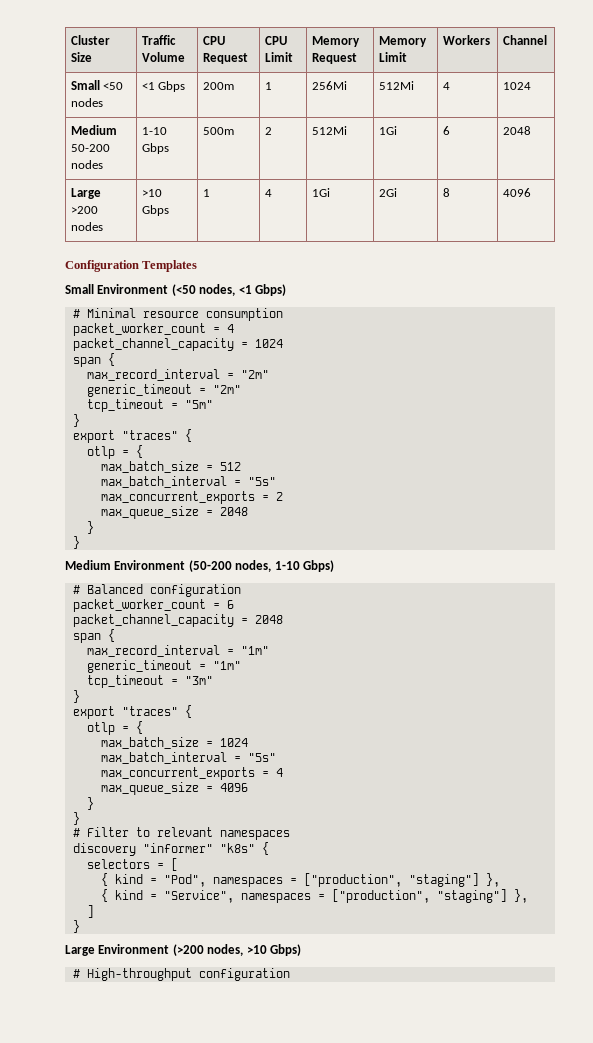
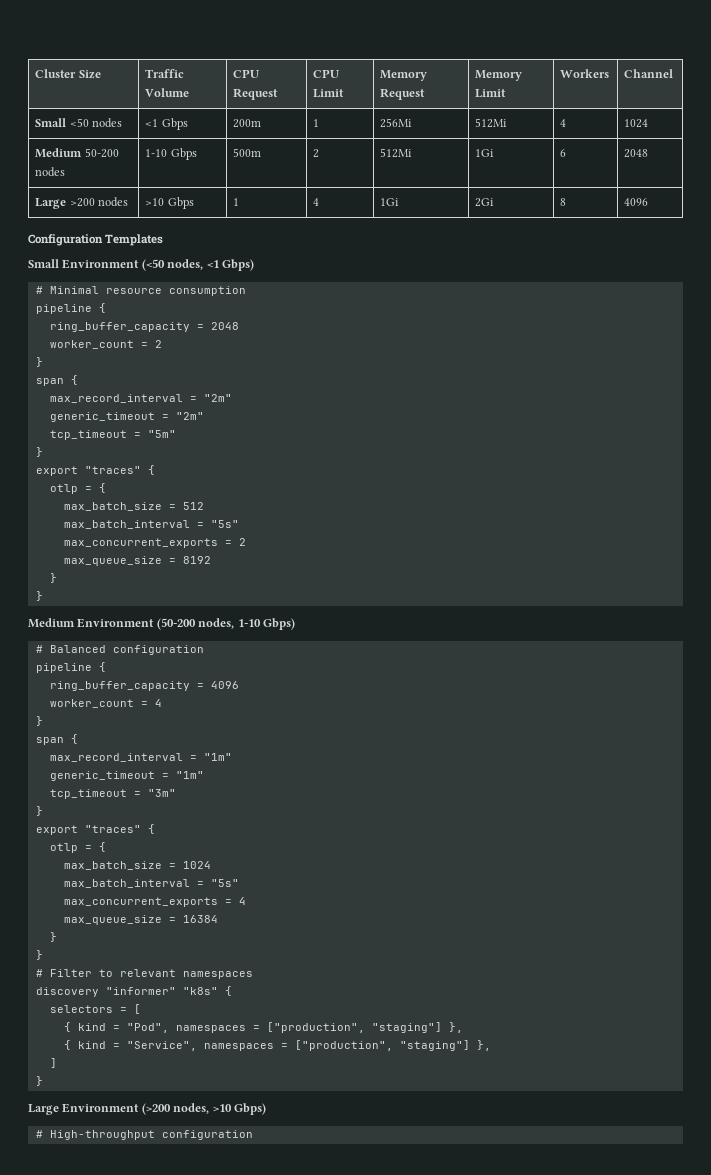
  # Minimal resource consumption
- packet_worker_count = 4
- packet_channel_capacity = 1024
+ pipeline {
+ ring_buffer_capacity = 2048
+ worker_count = 2
+ }
- max_queue_size = 2048
+ max_queue_size = 8192
  # Balanced configuration
- packet_worker_count = 6
- packet_channel_capacity = 2048
+ pipeline {
+ ring_buffer_capacity = 4096
+ worker_count = 4
+ }
- max_queue_size = 4096
+ max_queue_size = 16384

